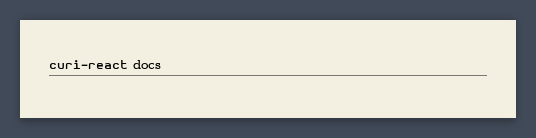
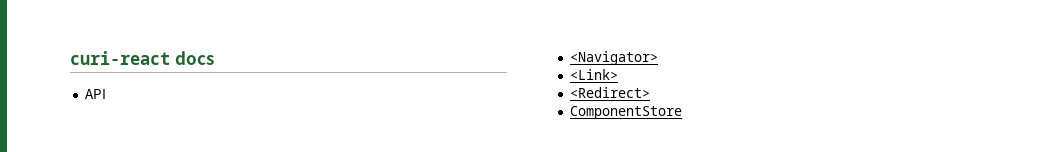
+ API
+ <Navigator>
+ <Link>
+ <Redirect>
+ ComponentStore

